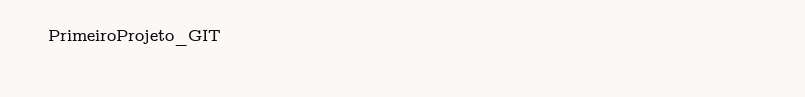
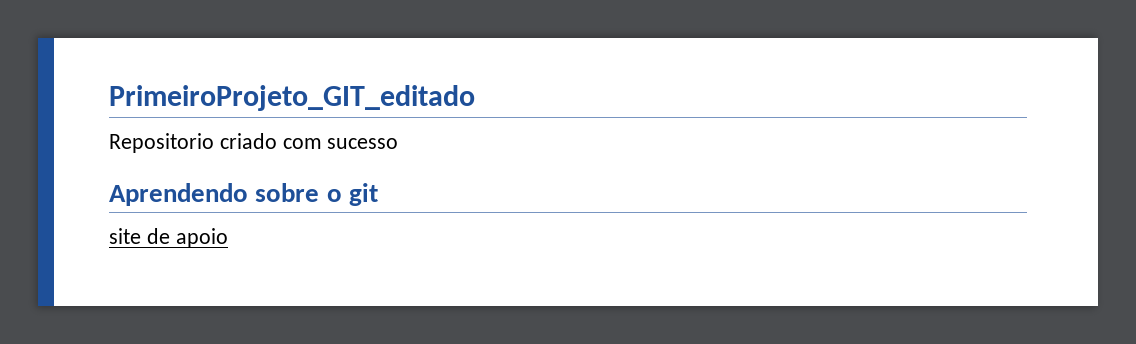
- PrimeiroProjeto_GIT
+ PrimeiroProjeto_GIT_editado
+ Repositorio criado com sucesso
+ Aprendendo sobre o git
+ site de apoio

